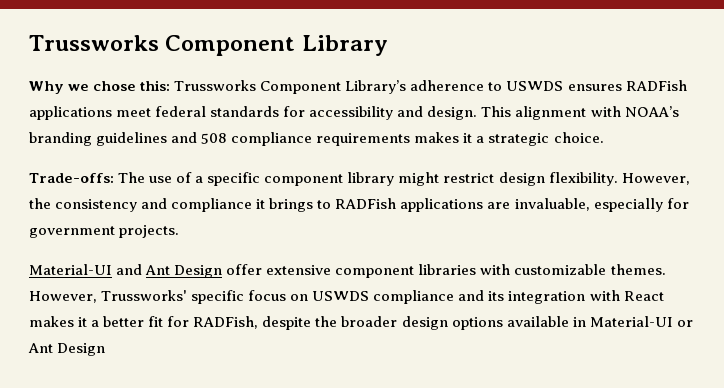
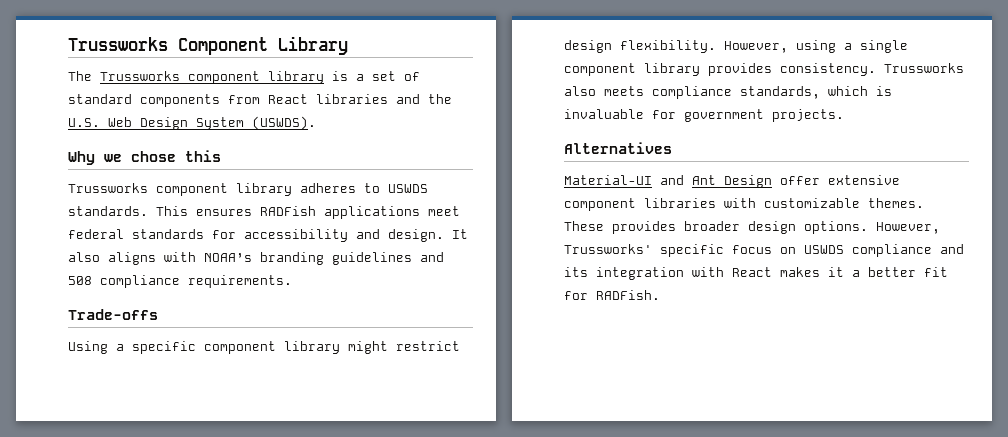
- Why we chose this: Trussworks Component Library’s adherence to USWDS ensures RADFish applications meet federal standards for accessibility and design.
+ The Trussworks component library is a set of standard components from React libraries and the U.S. Web Design System (USWDS).
+ Why we chose this
+ Trussworks component library adheres to USWDS standards. This ensures RADFish applications meet federal standards for accessibility and design.
- This alignment with NOAA’s branding guidelines and 508 compliance requirements makes it a strategic choice.
- Trade-offs: The use of a specific component library might restrict design flexibility.
+ It also aligns with NOAA’s branding guidelines and 508 compliance requirements.
+ Trade-offs
+ Using a specific component library might restrict design flexibility.
- However, the consistency and compliance it brings to RADFish applications are invaluable, especially for government projects.
+ However, using a single component library provides consistency. Trussworks also meets compliance standards, which is invaluable for government projects.
+ Alternatives
+ These provides broader design options.
- However, Trussworks' specific focus on USWDS compliance and its integration with React makes it a better fit for RADFish, despite the broader design options available in Material-UI or Ant Design
+ However, Trussworks' specific focus on USWDS compliance and its integration with React makes it a better fit for RADFish.

